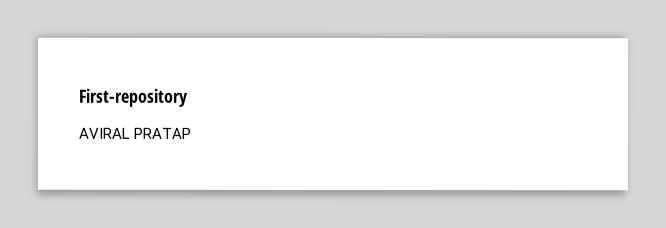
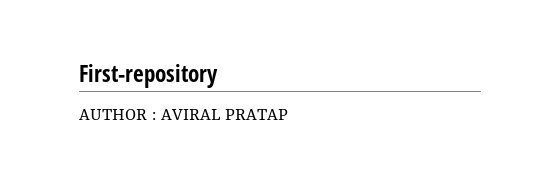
- AVIRAL PRATAP
+ AUTHOR : AVIRAL PRATAP

